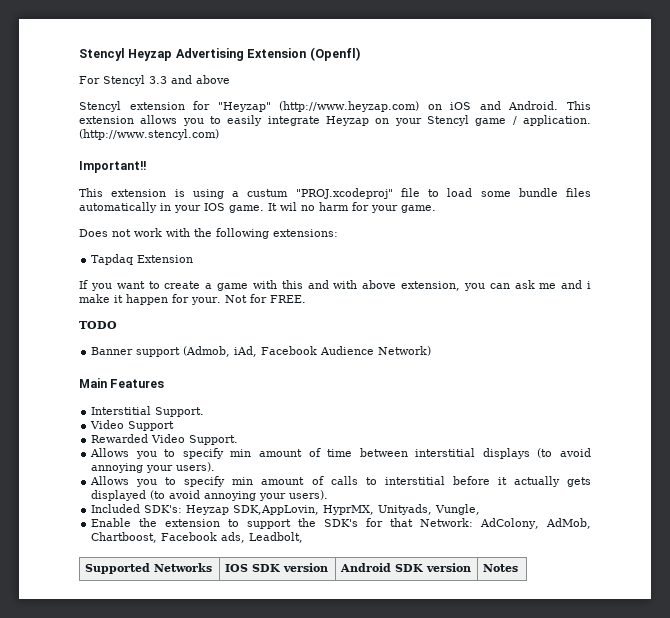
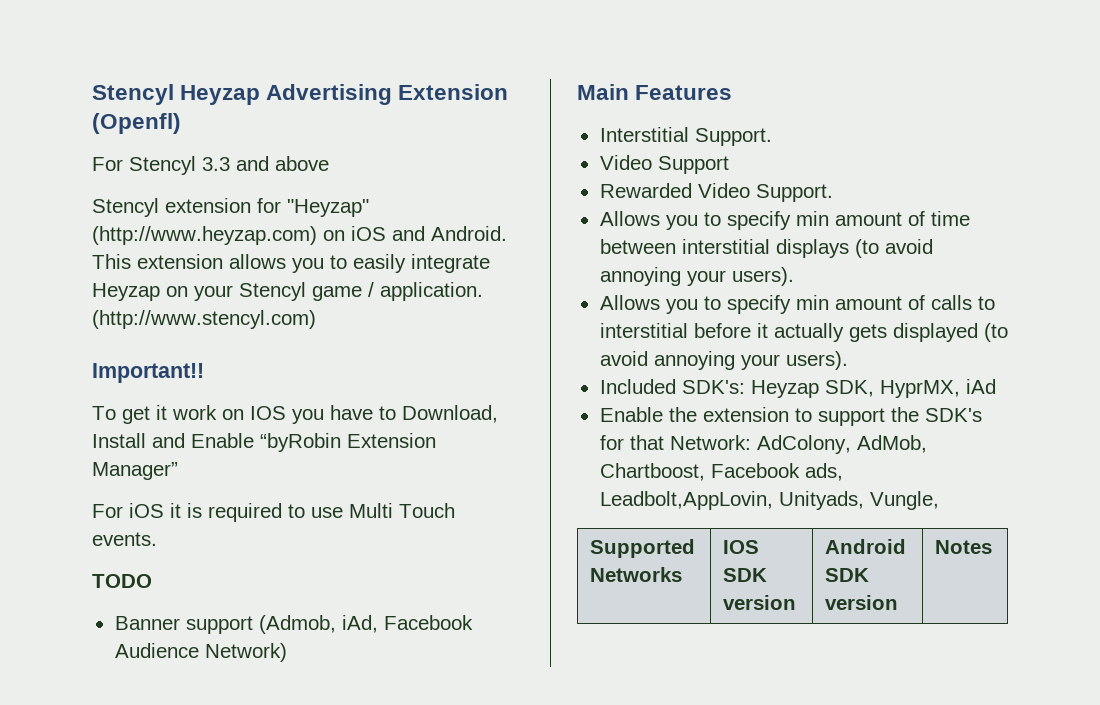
- This extension is using a custum "PROJ.xcodeproj" file to load some bundle files automatically in your IOS game. It wil no harm for your game.
- Does not work with the following extensions:
- Tapdaq Extension
- If you want to create a game with this and with above extension, you can ask me and i make it happen for your. Not for FREE.
+ To get it work on IOS you have to Download, Install and Enable “byRobin Extension Manager”
+ For iOS it is required to use Multi Touch events.
- Included SDK's: Heyzap SDK,AppLovin, HyprMX, Unityads, Vungle,
+ Included SDK's: Heyzap SDK, HyprMX, iAd
- Enable the extension to support the SDK's for that Network: AdColony, AdMob, Chartboost, Facebook ads, Leadbolt,
+ Enable the extension to support the SDK's for that Network: AdColony, AdMob, Chartboost, Facebook ads, Leadbolt,AppLovin, Unityads, Vungle,

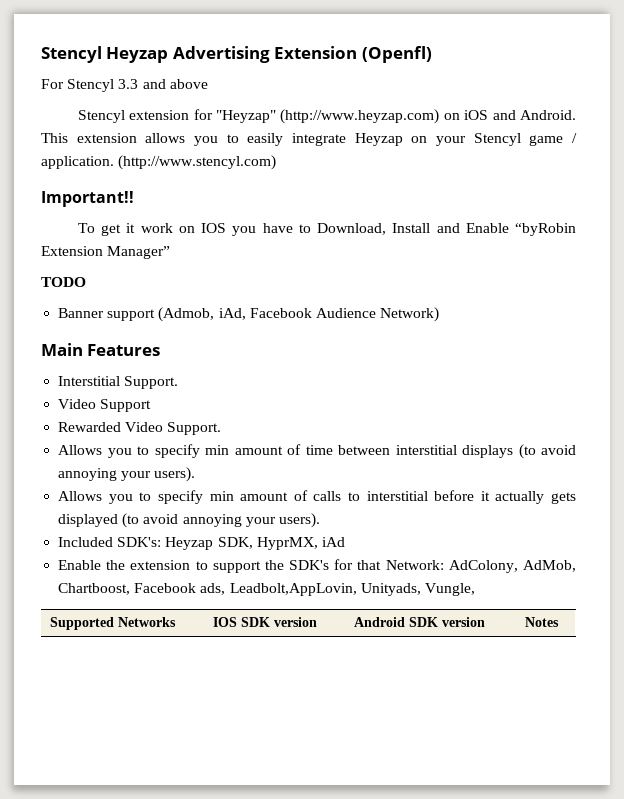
- For iOS it is required to use Multi Touch events.

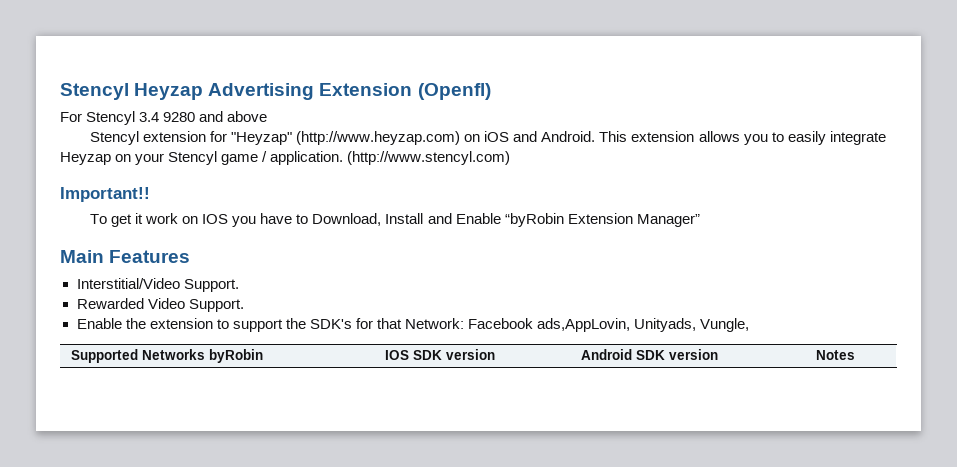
- For Stencyl 3.3 and above
+ For Stencyl 3.4 9280 and above
- TODO
- Banner support (Admob, iAd, Facebook Audience Network)
- Interstitial Support.
- Video Support
+ Interstitial/Video Support.
- Allows you to specify min amount of time between interstitial displays (to avoid annoying your users).
- Allows you to specify min amount of calls to interstitial before it actually gets displayed (to avoid annoying your users).
- Included SDK's: Heyzap SDK, HyprMX, iAd
- Enable the extension to support the SDK's for that Network: AdColony, AdMob, Chartboost, Facebook ads, Leadbolt,AppLovin, Unityads, Vungle,
+ Enable the extension to support the SDK's for that Network: Facebook ads,AppLovin, Unityads, Vungle,
- Supported Networks | IOS SDK version | Android SDK version | Notes
+ Supported Networks byRobin | IOS SDK version | Android SDK version | Notes

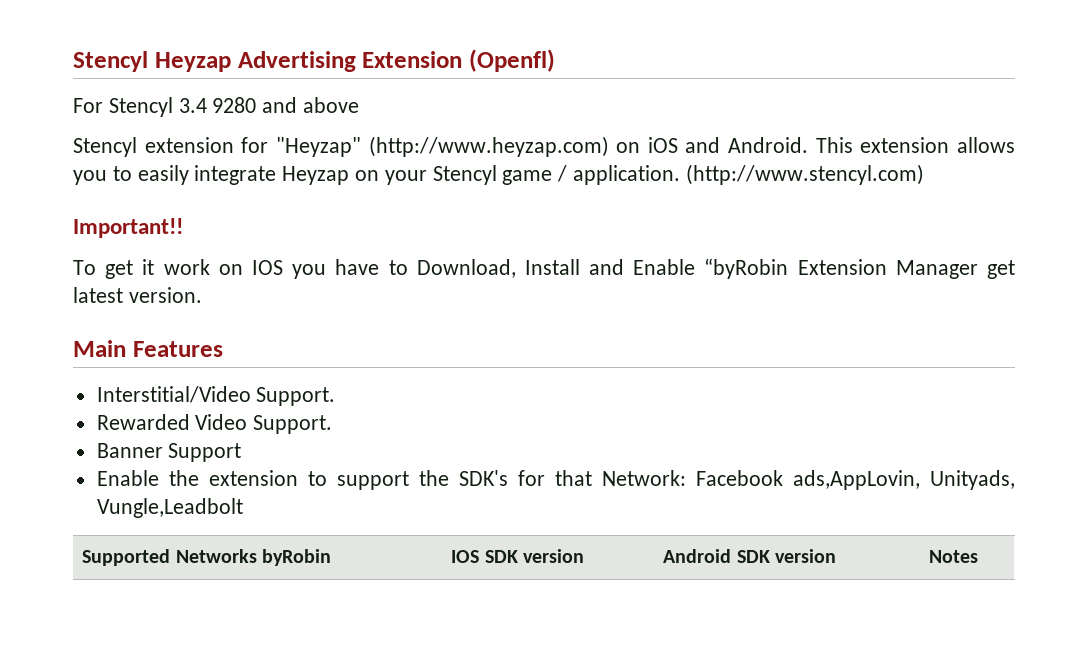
- To get it work on IOS you have to Download, Install and Enable “byRobin Extension Manager”
+ To get it work on IOS you have to Download, Install and Enable “byRobin Extension Manager get latest version.
+ Banner Support
- Enable the extension to support the SDK's for that Network: Facebook ads,AppLovin, Unityads, Vungle,
+ Enable the extension to support the SDK's for that Network: Facebook ads,AppLovin, Unityads, Vungle,Leadbolt

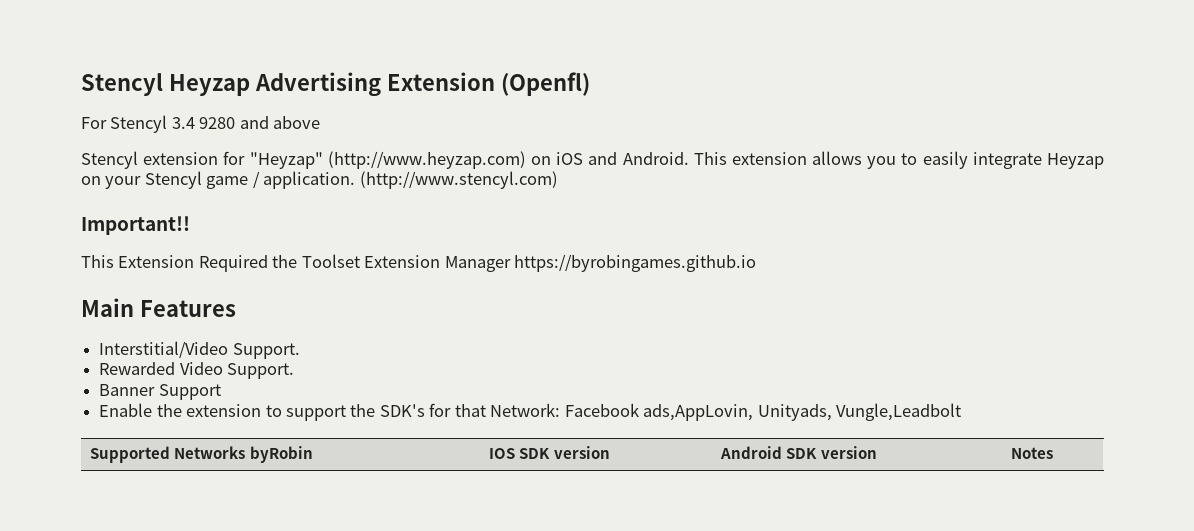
- To get it work on IOS you have to Download, Install and Enable “byRobin Extension Manager get latest version.
+ This Extension Required the Toolset Extension Manager https://byrobingames.github.io

